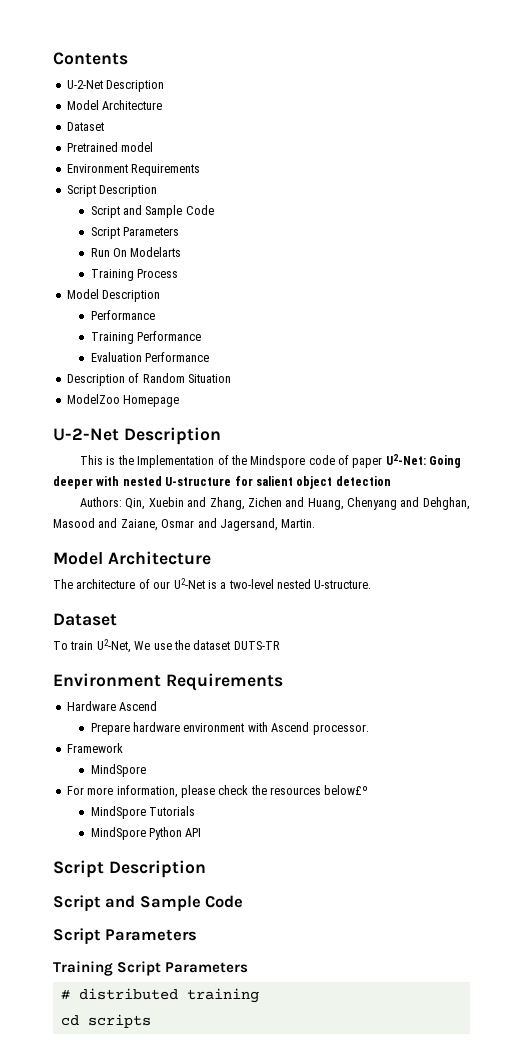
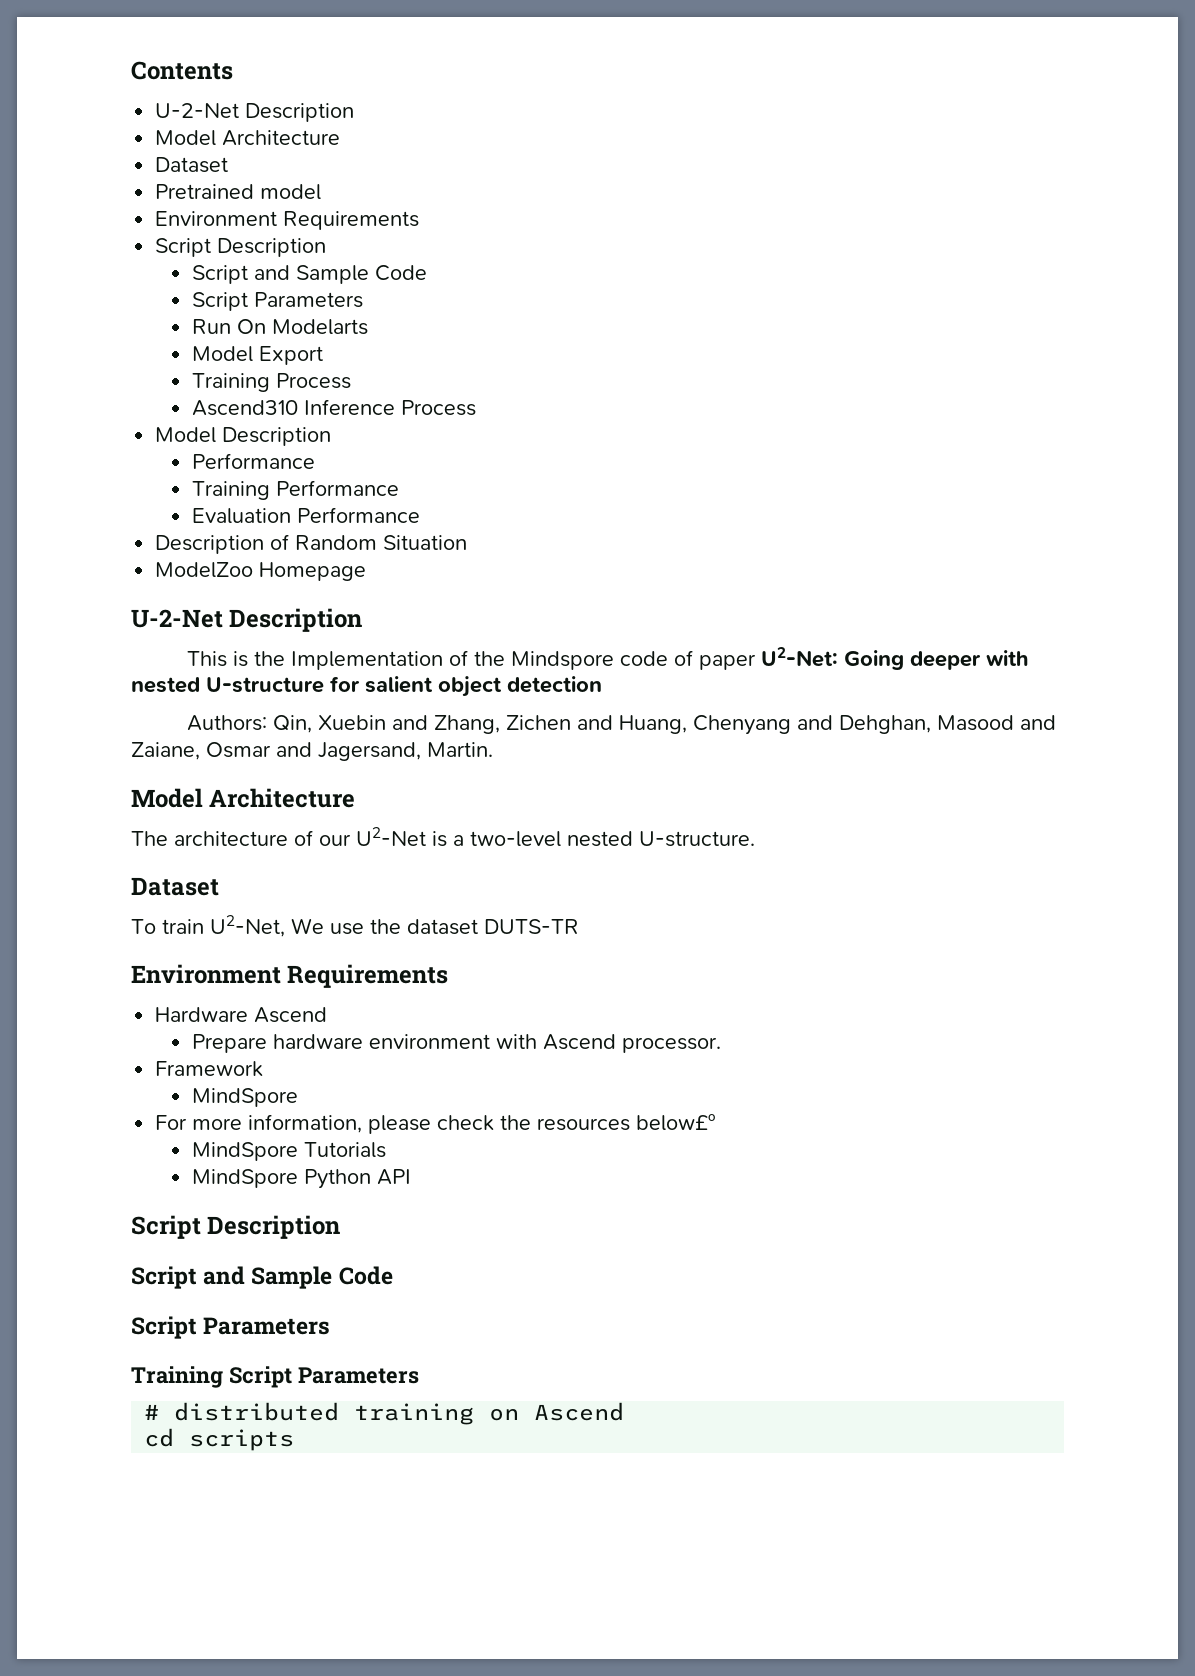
+ Model Export
+ Ascend310 Inference Process
- # distributed training
+ # distributed training on Ascend

